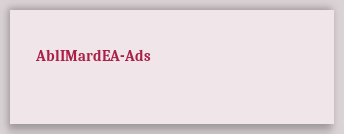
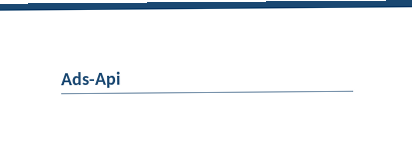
- AblIMardEA-Ads
+ Ads-Api

